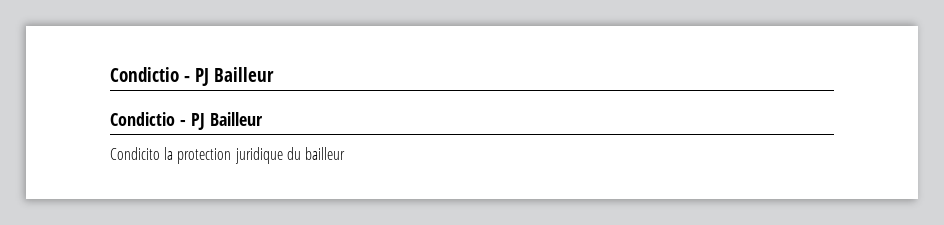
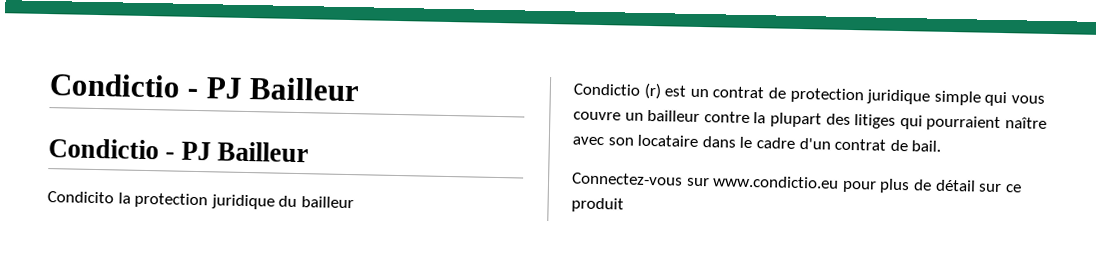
+ Condictio (r) est un contrat de protection juridique simple qui vous couvre un bailleur contre la plupart des litiges qui pourraient naître avec son locataire dans le cadre d'un contrat de bail.
+ Connectez-vous sur www.condictio.eu pour plus de détail sur ce produit

